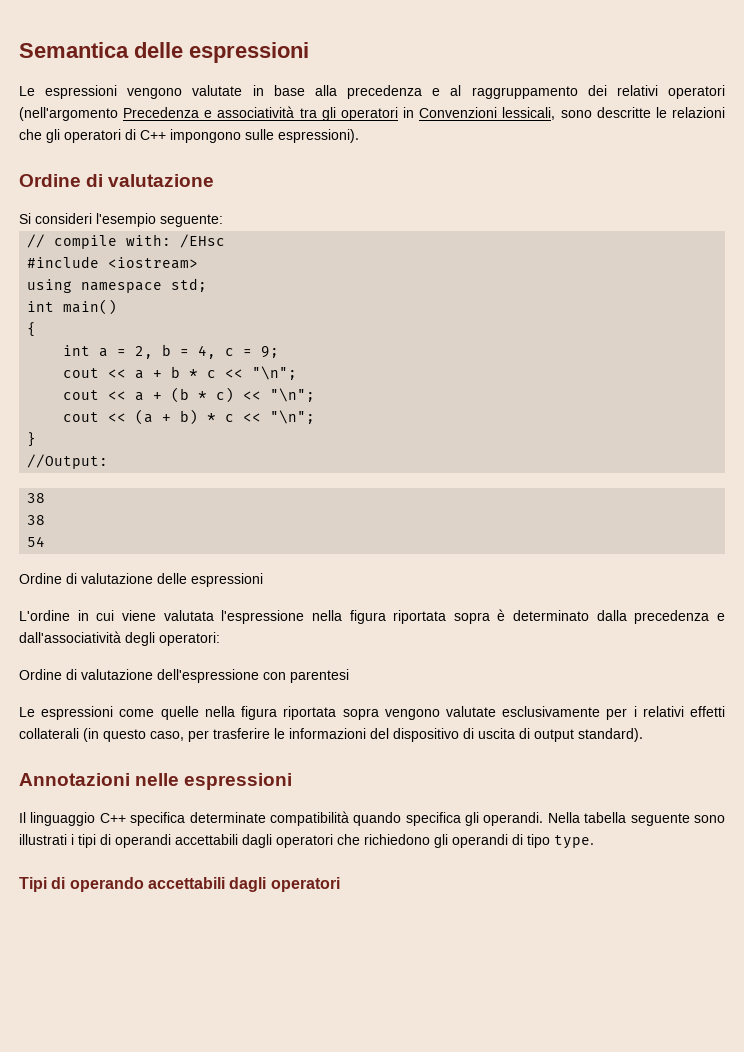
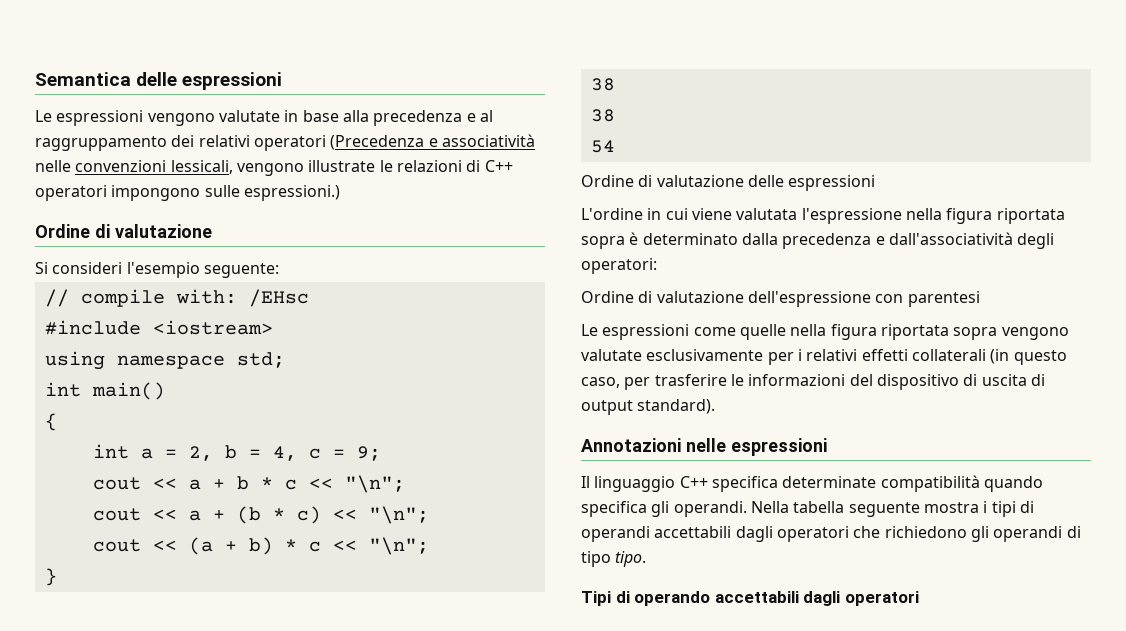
- Le espressioni vengono valutate in base alla precedenza e al raggruppamento dei relativi operatori (nell'argomento Precedenza e associatività tra gli operatori in Convenzioni lessicali, sono descritte le relazioni che gli operatori di C++ impongono sulle espressioni).
+ Le espressioni vengono valutate in base alla precedenza e al raggruppamento dei relativi operatori (Precedenza e associatività nelle convenzioni lessicali, vengono illustrate le relazioni di C++ operatori impongono sulle espressioni.)
- //Output:
- Nella tabella seguente sono illustrati i tipi di operandi accettabili dagli operatori che richiedono gli operandi di tipo type.
+ Nella tabella seguente mostra i tipi di operandi accettabili dagli operatori che richiedono gli operandi di tipo tipo.

